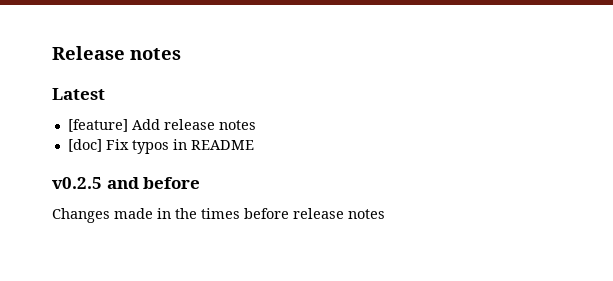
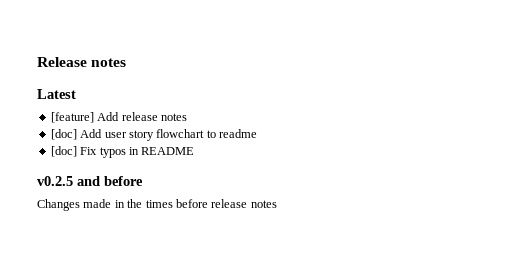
+ [doc] Add user story flowchart to readme

